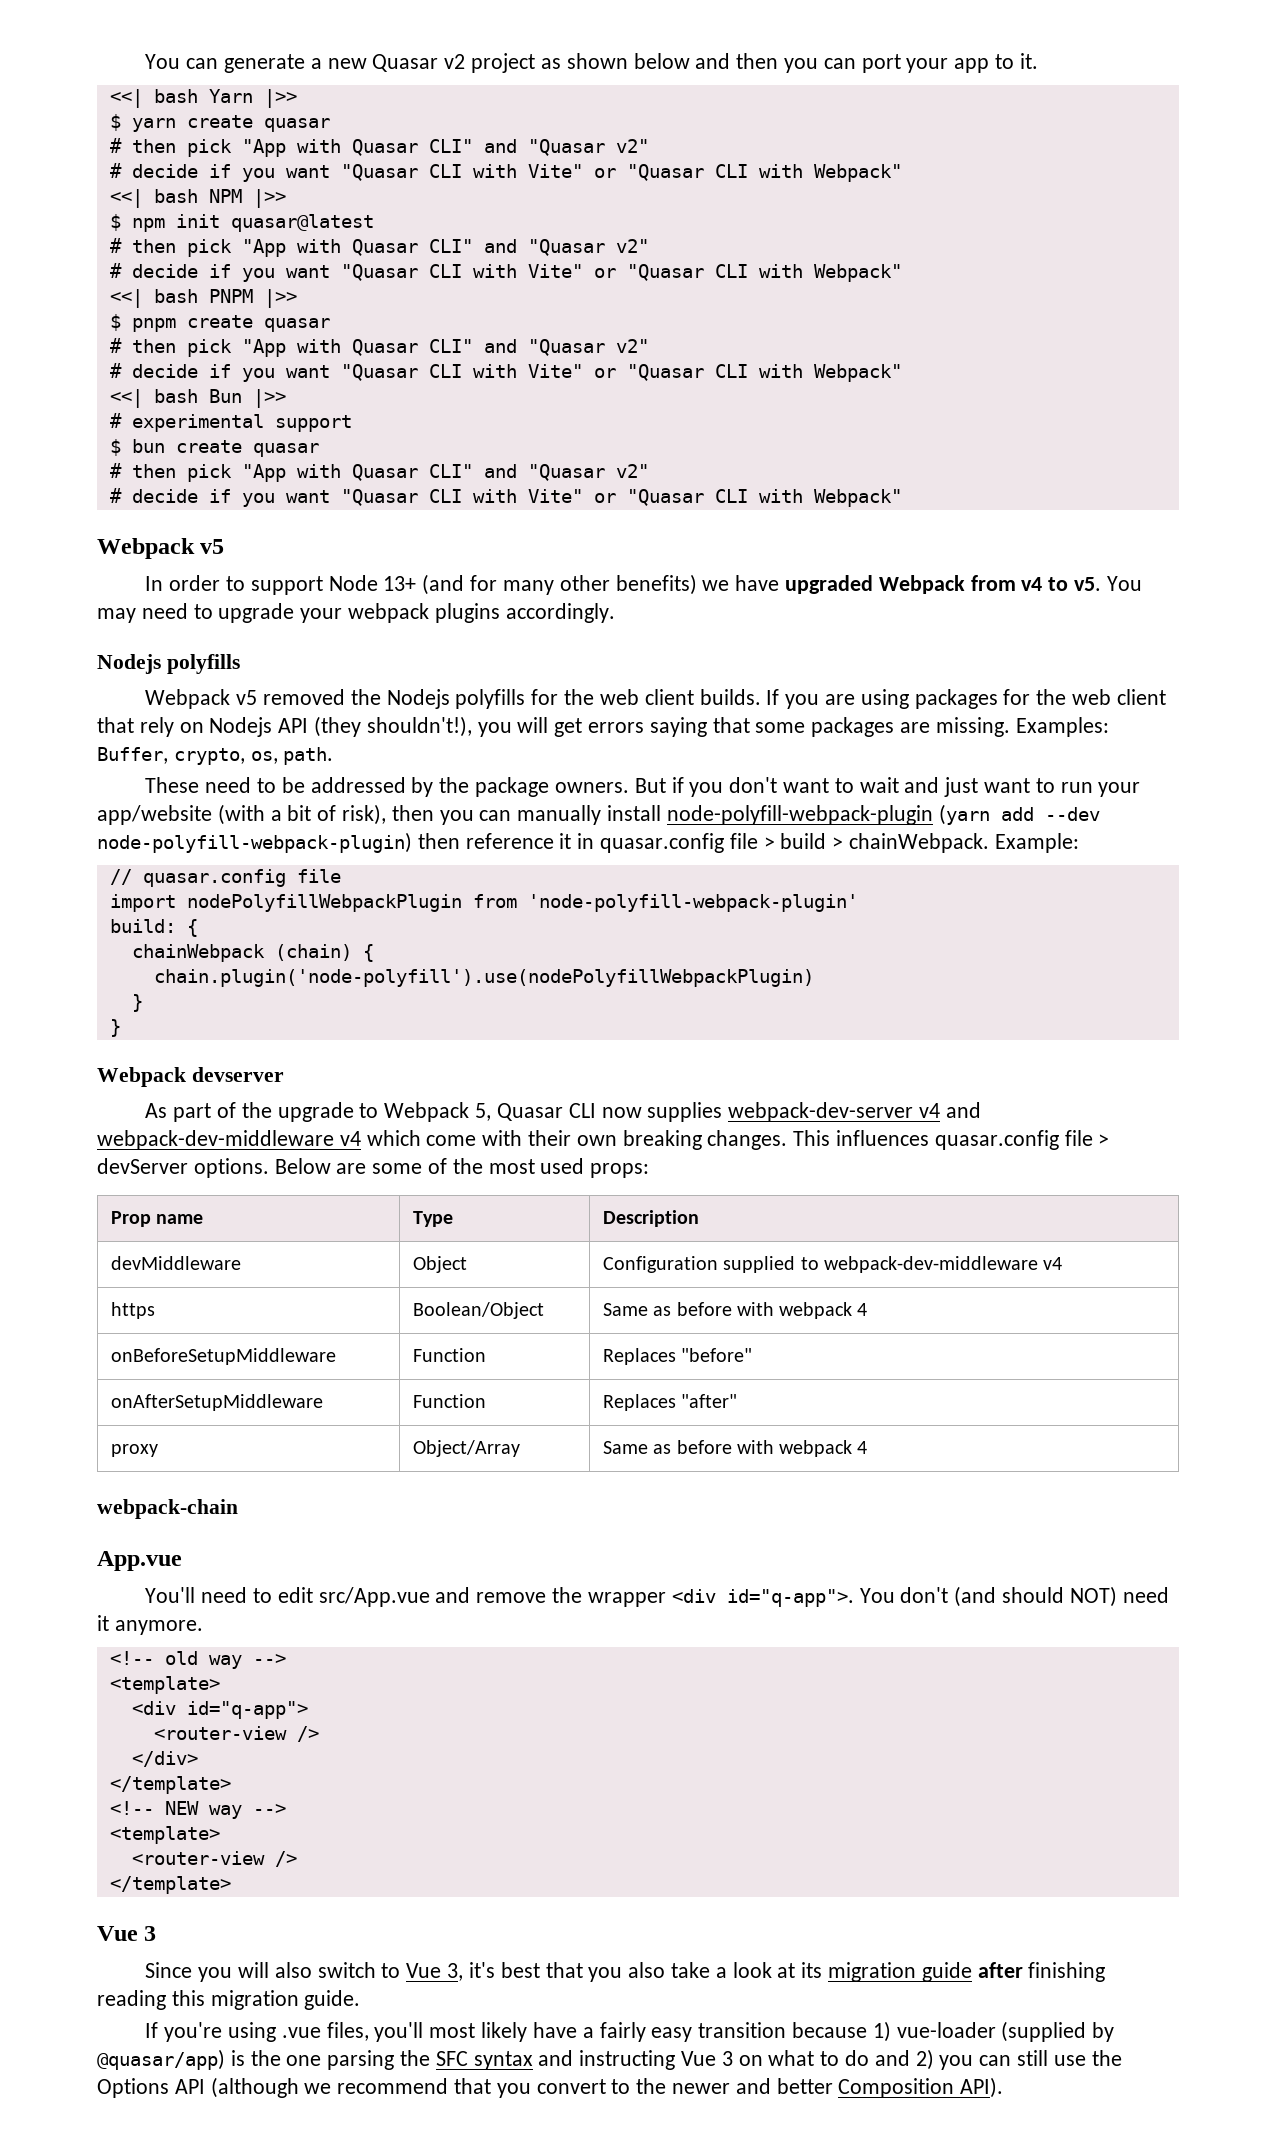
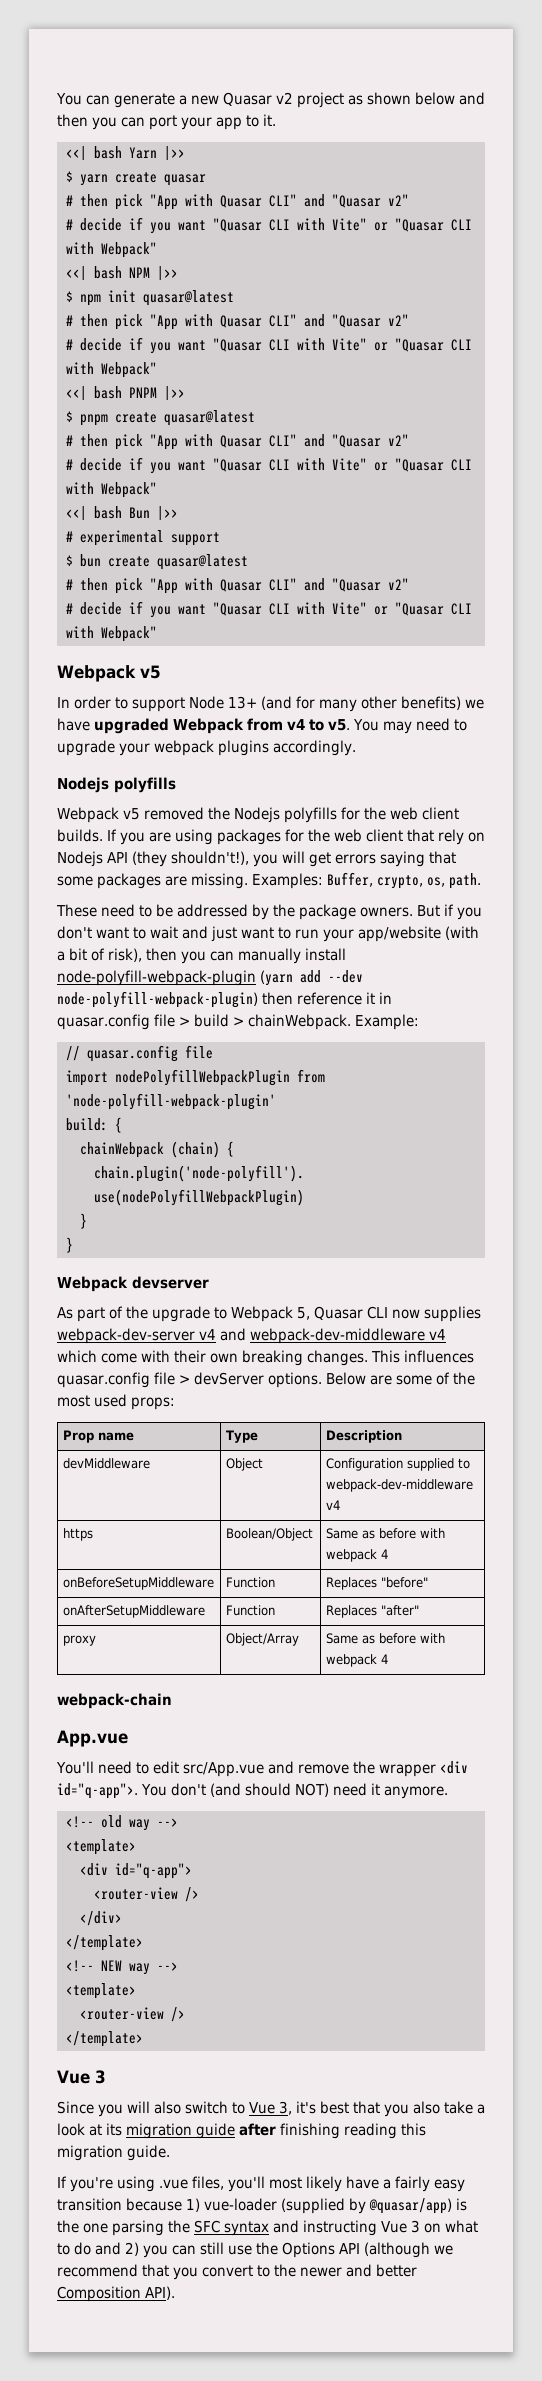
- $ pnpm create quasar
+ $ pnpm create quasar@latest
- $ bun create quasar
+ $ bun create quasar@latest

